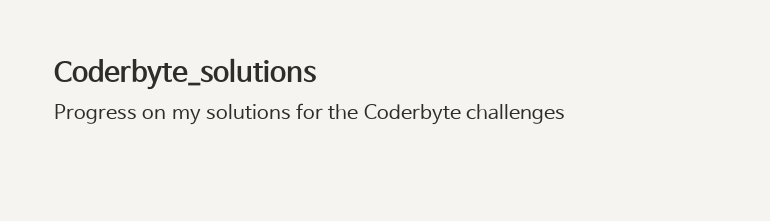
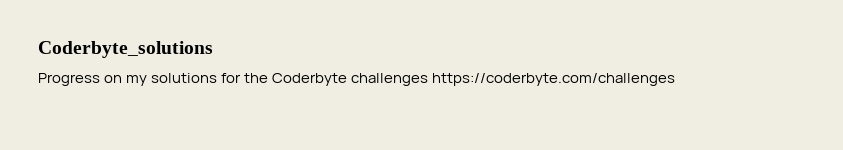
- Progress on my solutions for the Coderbyte challenges
+ Progress on my solutions for the Coderbyte challenges https://coderbyte.com/challenges

